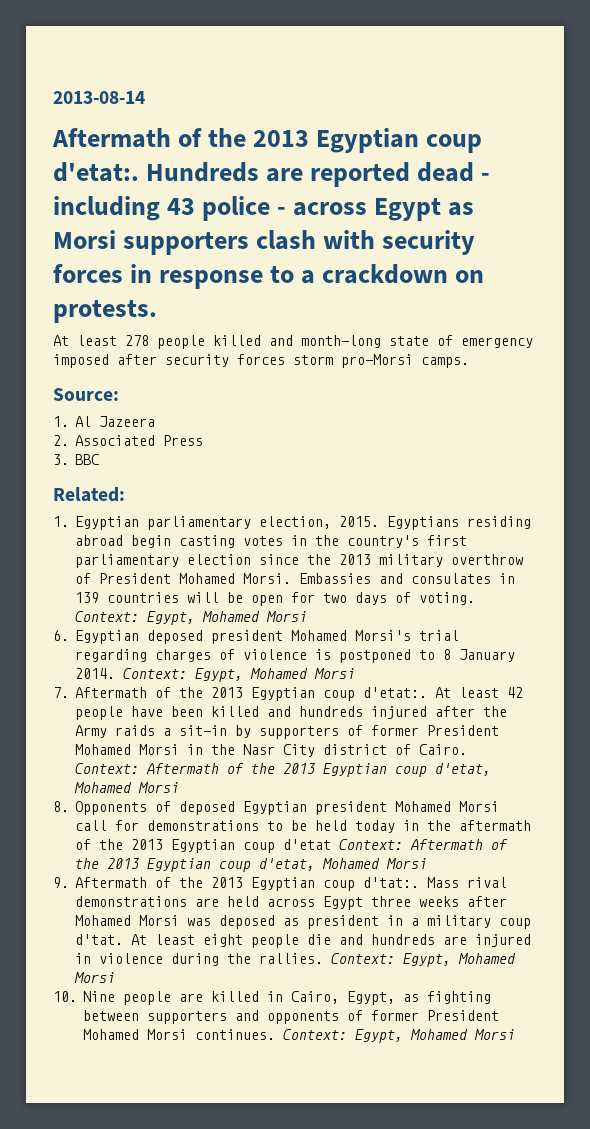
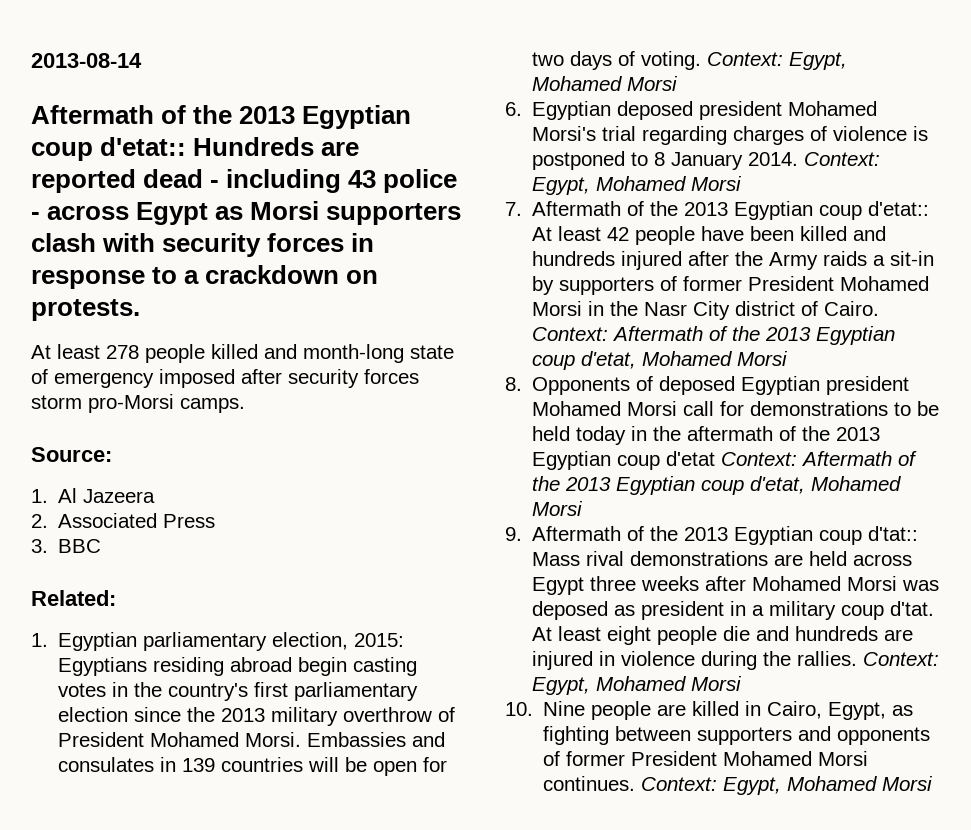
- Aftermath of the 2013 Egyptian coup d'etat:. Hundreds are reported dead - including 43 police - across Egypt as Morsi supporters clash with security forces in response to a crackdown on protests.
+ Aftermath of the 2013 Egyptian coup d'etat:: Hundreds are reported dead - including 43 police - across Egypt as Morsi supporters clash with security forces in response to a crackdown on protests.
- 1. Egyptian parliamentary election, 2015. Egyptians residing abroad begin casting votes in the country's first parliamentary election since the 2013 military overthrow of President Mohamed Morsi.
+ 1. Egyptian parliamentary election, 2015: Egyptians residing abroad begin casting votes in the country's first parliamentary election since the 2013 military overthrow of President Mohamed Morsi.
- 7. Aftermath of the 2013 Egyptian coup d'etat:. At least 42 people have been killed and hundreds injured after the Army raids a sit-in by supporters of former President Mohamed Morsi in the Nasr City district of Cairo.
+ 7. Aftermath of the 2013 Egyptian coup d'etat:: At least 42 people have been killed and hundreds injured after the Army raids a sit-in by supporters of former President Mohamed Morsi in the Nasr City district of Cairo.
- 9. Aftermath of the 2013 Egyptian coup d'tat:. Mass rival demonstrations are held across Egypt three weeks after Mohamed Morsi was deposed as president in a military coup d'tat.
+ 9. Aftermath of the 2013 Egyptian coup d'tat:: Mass rival demonstrations are held across Egypt three weeks after Mohamed Morsi was deposed as president in a military coup d'tat.

